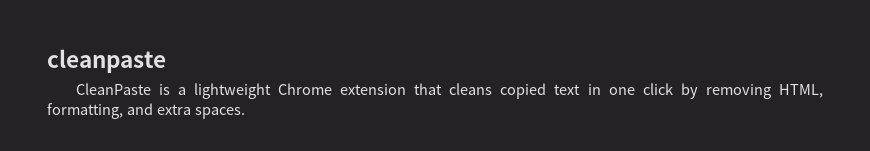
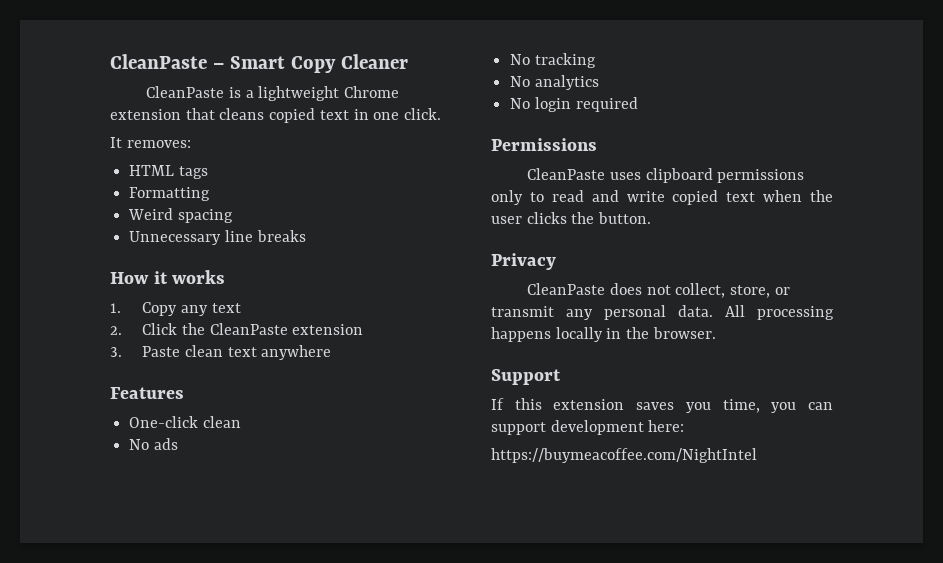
- cleanpaste
+ CleanPaste – Smart Copy Cleaner
- CleanPaste is a lightweight Chrome extension that cleans copied text in one click by removing HTML, formatting, and extra spaces.
+ CleanPaste is a lightweight Chrome extension that cleans copied text in one click.
+ It removes:
+ HTML tags
+ Formatting
+ Weird spacing
+ Unnecessary line breaks
+ How it works
+ 1. Copy any text
+ 2. Click the CleanPaste extension
+ 3. Paste clean text anywhere
+ Features
+ One-click clean
+ No ads
+ No tracking
+ No analytics
+ No login required
+ Permissions
+ CleanPaste uses clipboard permissions only to read and write copied text when the user clicks the button.
+ Privacy
+ CleanPaste does not collect, store, or transmit any personal data. All processing happens locally in the browser.
+ Support
+ If this extension saves you time, you can support development here:
+ https://buymeacoffee.com/NightIntel

